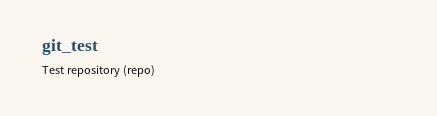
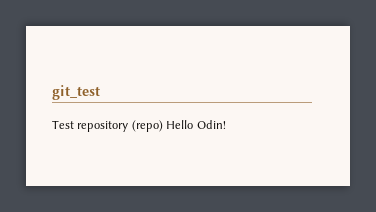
- Test repository (repo)
+ Test repository (repo) Hello Odin!

